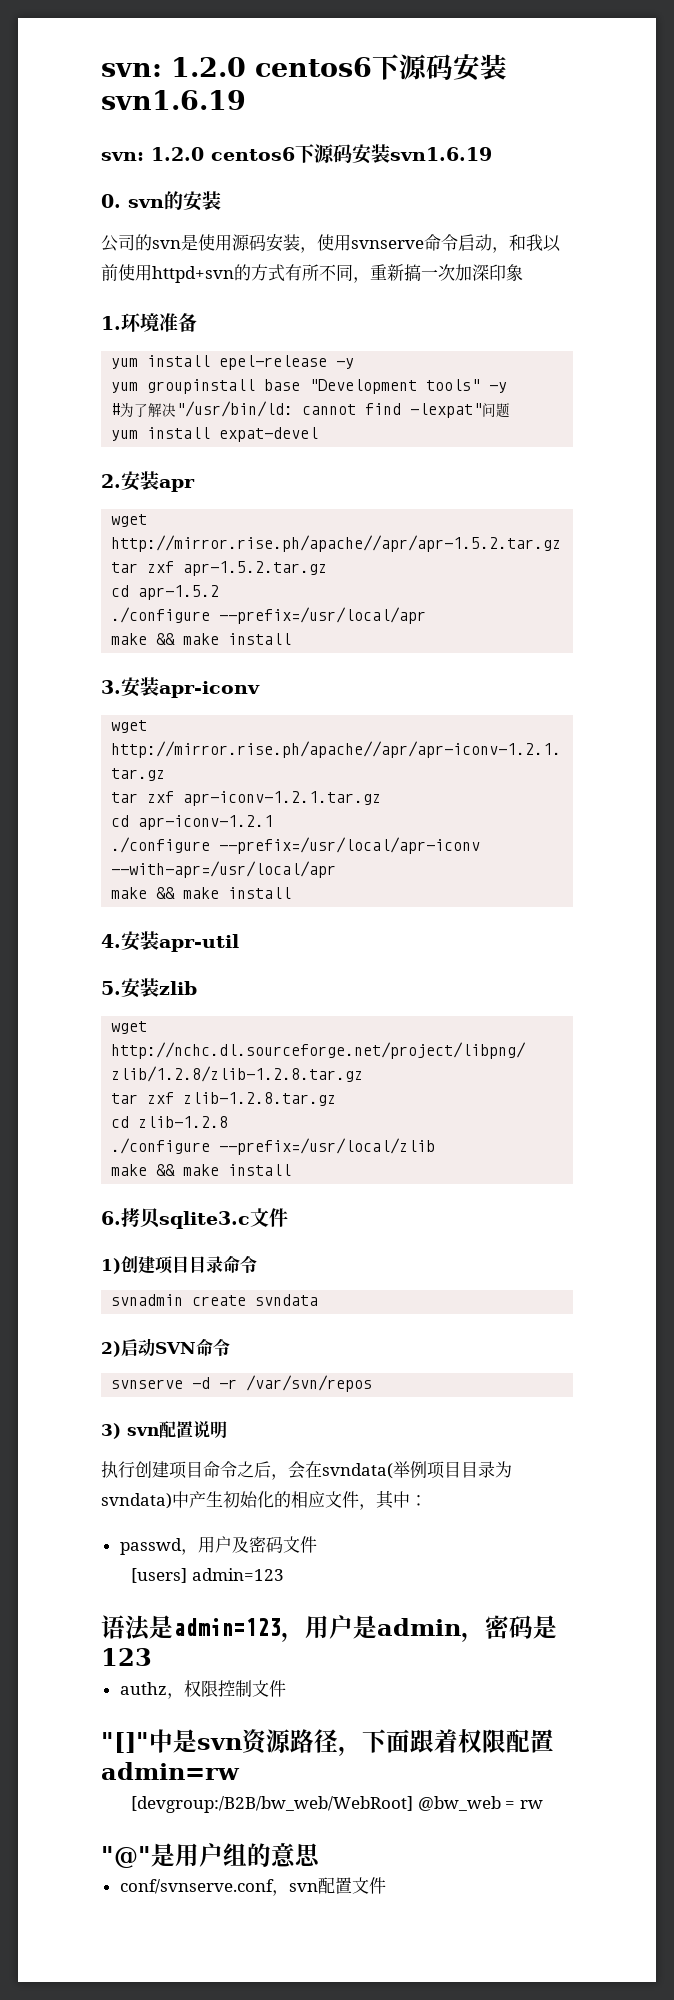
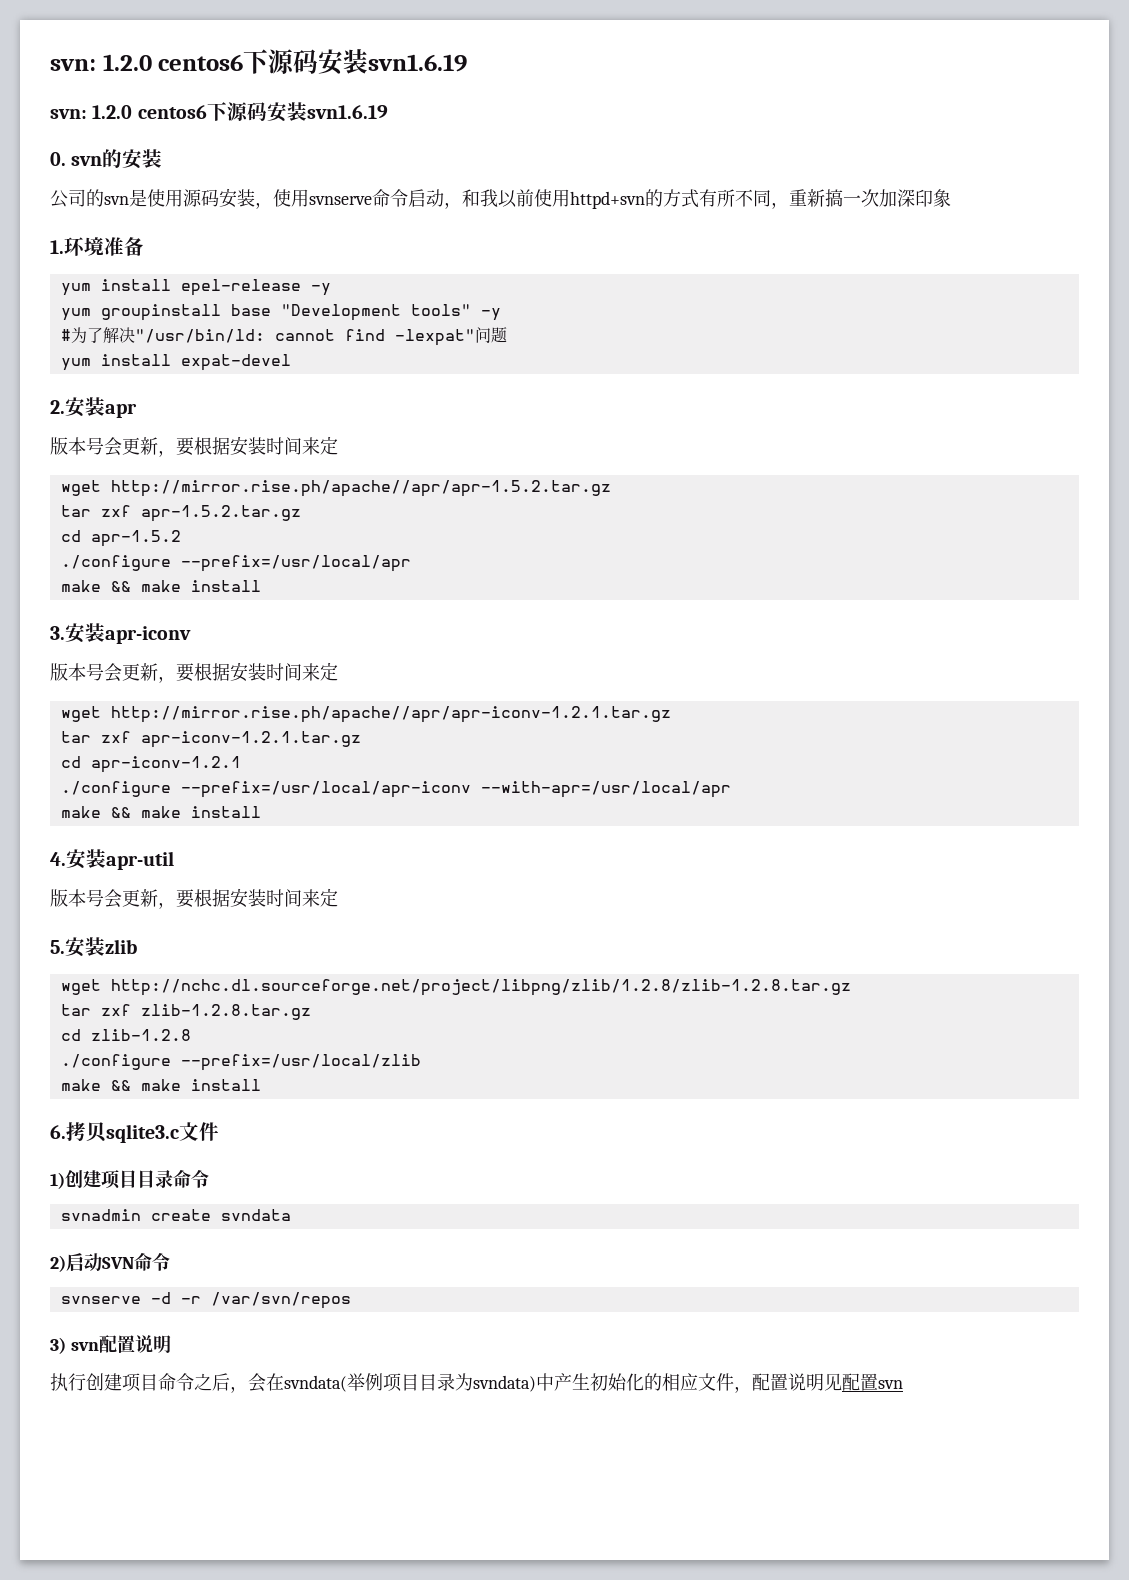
  2.安装apr
+ 版本号会更新，要根据安装时间来定
  3.安装apr-iconv
+ 版本号会更新，要根据安装时间来定
  4.安装apr-util
+ 版本号会更新，要根据安装时间来定
- 执行创建项目命令之后，会在svndata(举例项目目录为svndata)中产生初始化的相应文件，其中：
- passwd，用户及密码文件
- [users] admin=123
- 语法是admin=123，用户是admin，密码是123
- authz，权限控制文件
- "[]"中是svn资源路径，下面跟着权限配置admin=rw
- [devgroup:/B2B/bw_web/WebRoot] @bw_web = rw
- "@"是用户组的意思
- conf/svnserve.conf，svn配置文件
+ 执行创建项目命令之后，会在svndata(举例项目目录为svndata)中产生初始化的相应文件，配置说明见配置svn

